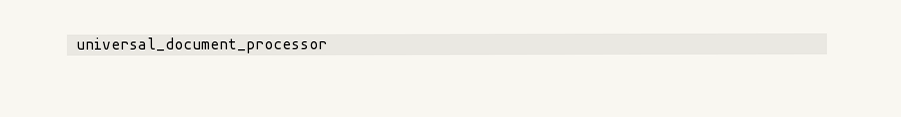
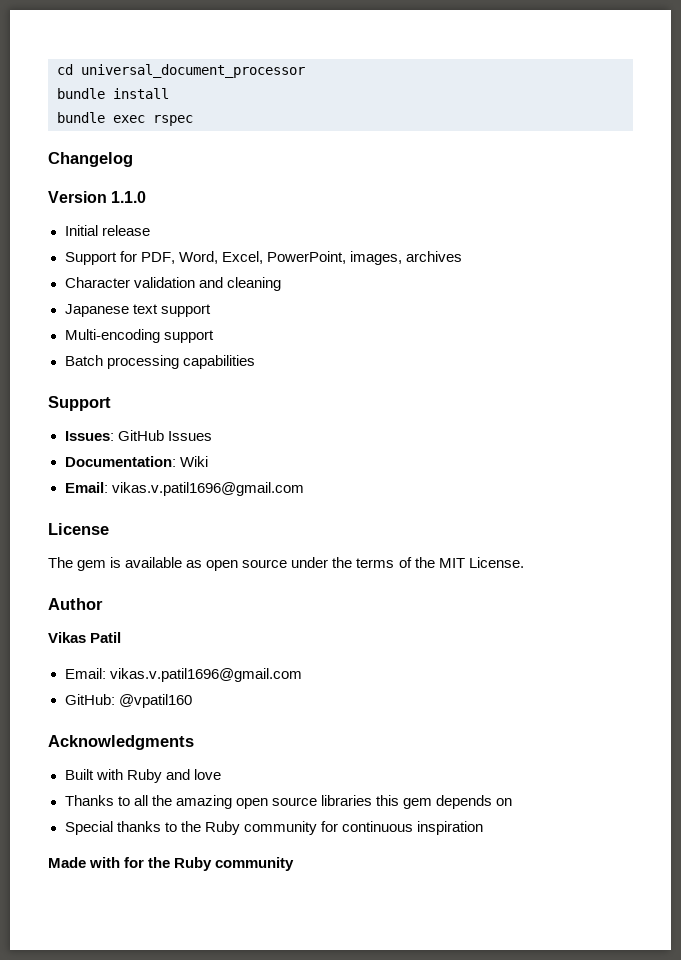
- universal_document_processor
+ cd universal_document_processor
+ bundle install
+ bundle exec rspec
+ Changelog
+ Version 1.1.0
+ Initial release
+ Support for PDF, Word, Excel, PowerPoint, images, archives
+ Character validation and cleaning
+ Japanese text support
+ Multi-encoding support
+ Batch processing capabilities
+ Support
+ Issues: GitHub Issues
+ Documentation: Wiki
+ Email: vikas.v.patil1696@gmail.com
+ License
+ The gem is available as open source under the terms of the MIT License.
+ Author
+ Vikas Patil
+ Email: vikas.v.patil1696@gmail.com
+ GitHub: @vpatil160
+ Acknowledgments
+ Built with Ruby and love
+ Thanks to all the amazing open source libraries this gem depends on
+ Special thanks to the Ruby community for continuous inspiration
+ Made with for the Ruby community

